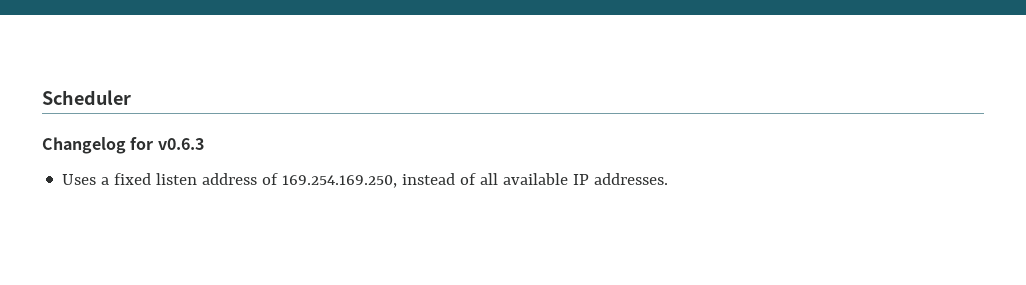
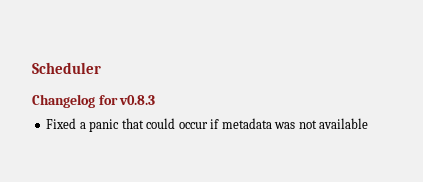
- Changelog for v0.6.3
- Uses a fixed listen address of 169.254.169.250, instead of all available IP addresses.
+ Changelog for v0.8.3
+ Fixed a panic that could occur if metadata was not available

